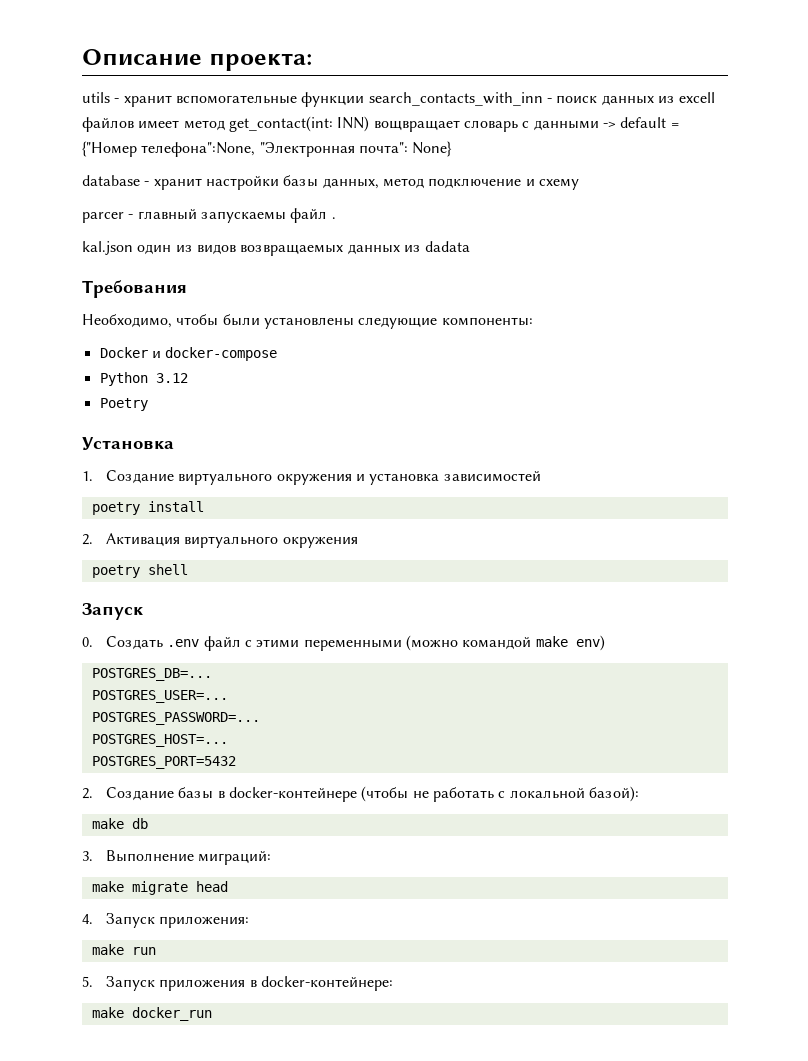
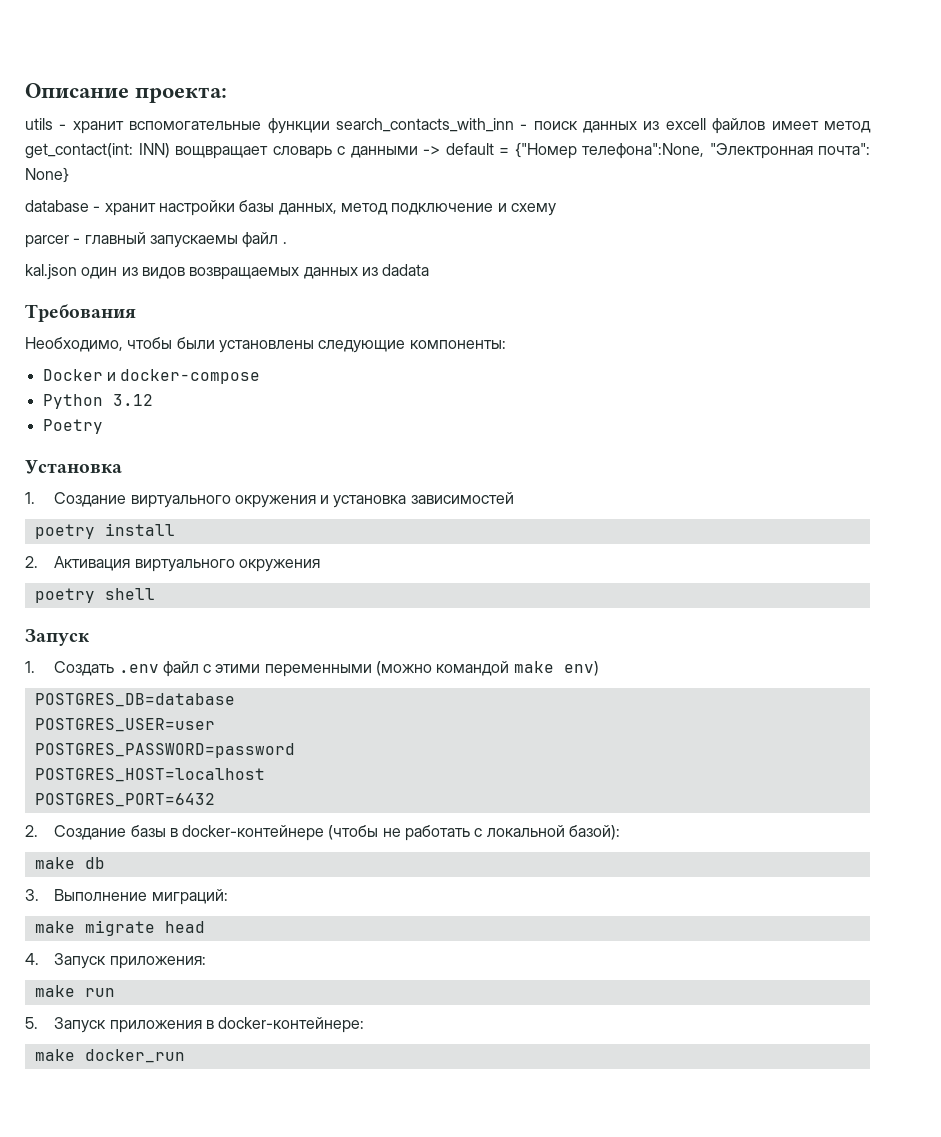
- 0. Создать .env файл с этими переменными (можно командой make env)
+ 1. Создать .env файл с этими переменными (можно командой make env)
- POSTGRES_DB=...
- POSTGRES_USER=...
- POSTGRES_PASSWORD=...
- POSTGRES_HOST=...
- POSTGRES_PORT=5432
+ POSTGRES_DB=database
+ POSTGRES_USER=user
+ POSTGRES_PASSWORD=password
+ POSTGRES_HOST=localhost
+ POSTGRES_PORT=6432

